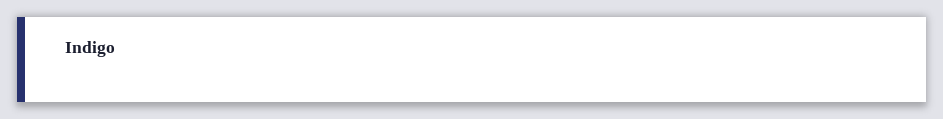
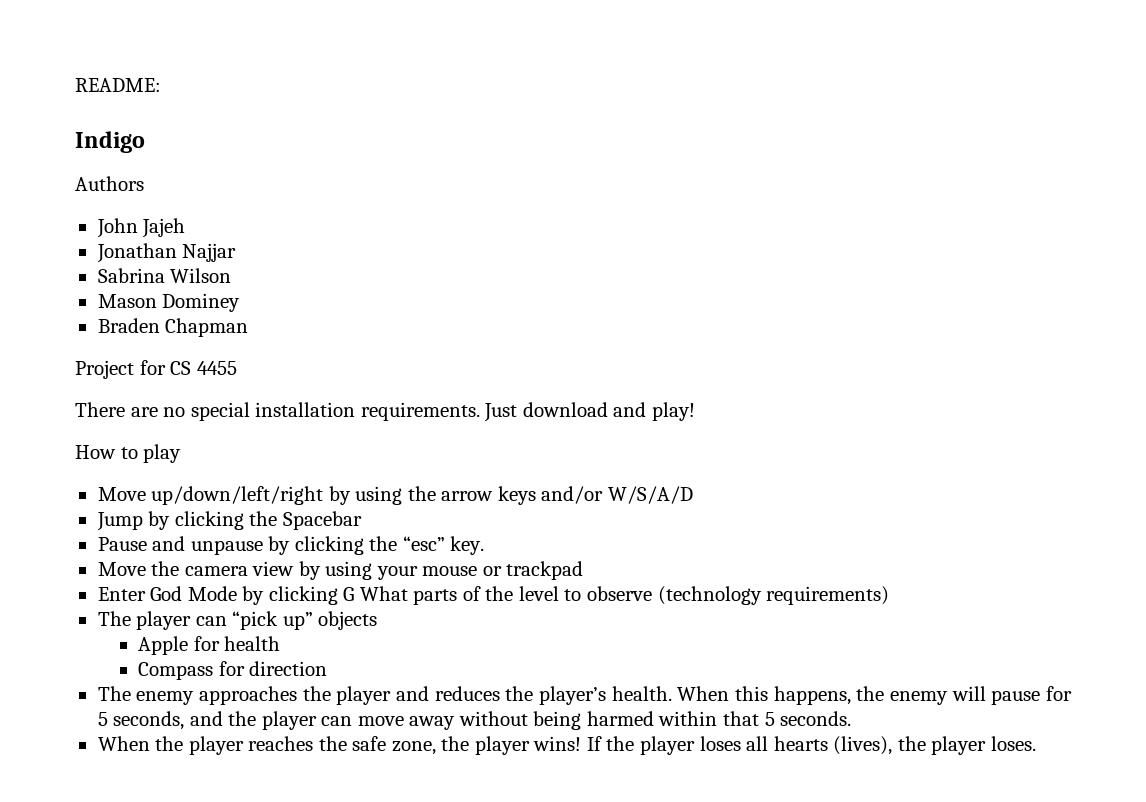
+ README:
+ Authors
+ John Jajeh
+ Jonathan Najjar
+ Sabrina Wilson
+ Mason Dominey
+ Braden Chapman
+ Project for CS 4455
+ There are no special installation requirements. Just download and play!
+ How to play
+ Move up/down/left/right by using the arrow keys and/or W/S/A/D
+ Jump by clicking the Spacebar
+ Pause and unpause by clicking the “esc” key.
+ Move the camera view by using your mouse or trackpad
+ Enter God Mode by clicking G What parts of the level to observe (technology requirements)
+ The player can “pick up” objects
+ Apple for health
+ Compass for direction
+ The enemy approaches the player and reduces the player’s health. When this happens, the enemy will pause for 5 seconds, and the player can move away without being harmed within that 5 seconds.
+ When the player reaches the safe zone, the player wins! If the player loses all hearts (lives), the player loses.

